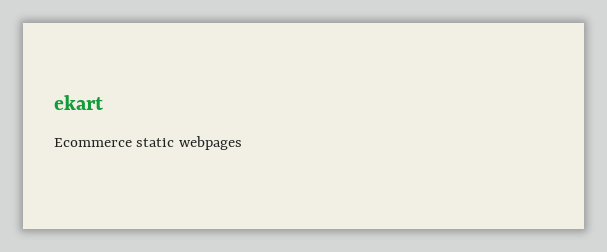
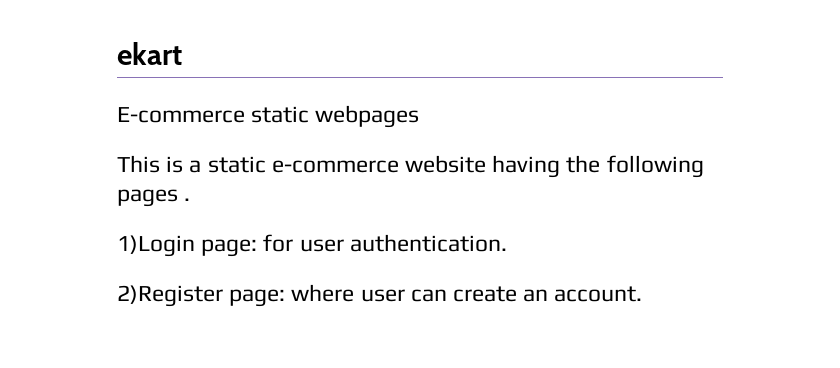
- Ecommerce static webpages
+ E-commerce static webpages
+ This is a static e-commerce website having the following pages .
+ 1)Login page: for user authentication.
+ 2)Register page: where user can create an account.

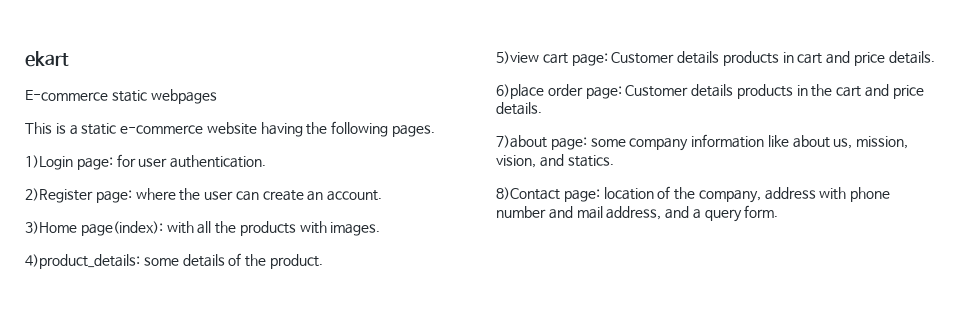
- This is a static e-commerce website having the following pages .
+ This is a static e-commerce website having the following pages.
- 2)Register page: where user can create an account.
+ 2)Register page: where the user can create an account.
+ 3)Home page(index): with all the products with images.
+ 4)product_details: some details of the product.
+ 5)view cart page: Customer details products in cart and price details.
+ 6)place order page: Customer details products in the cart and price details.
+ 7)about page: some company information like about us, mission, vision, and statics.
+ 8)Contact page: location of the company, address with phone number and mail address, and a query form.

